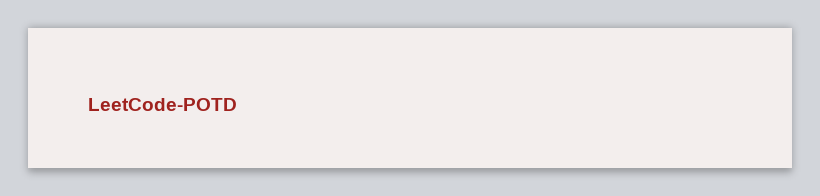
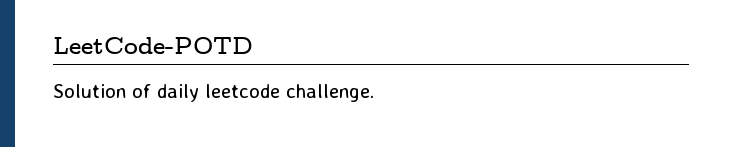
+ Solution of daily leetcode challenge.

